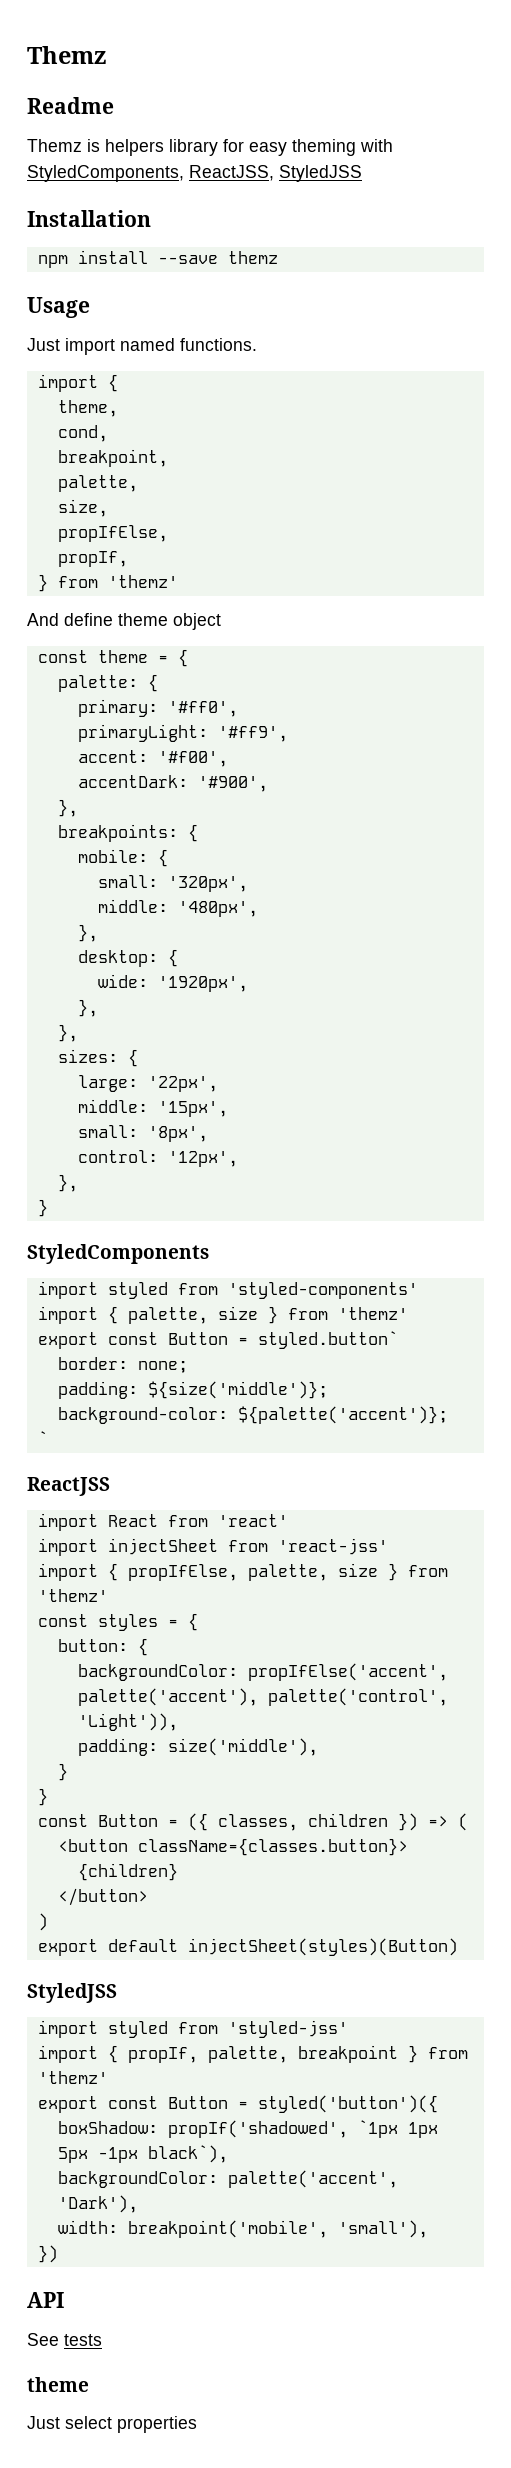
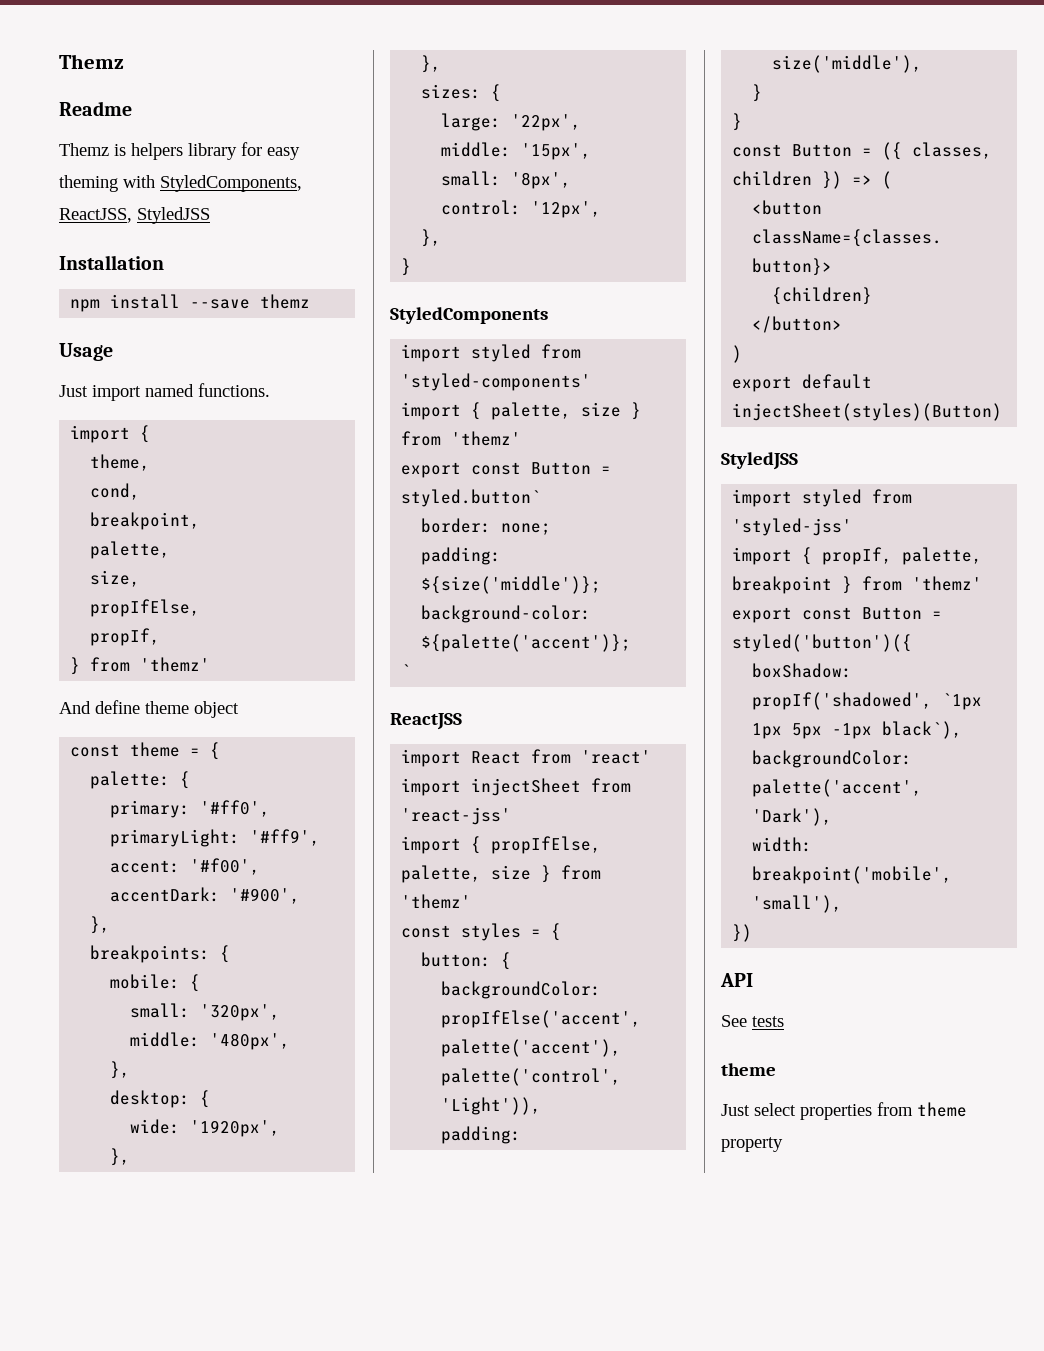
- Just select properties
+ Just select properties from theme property

